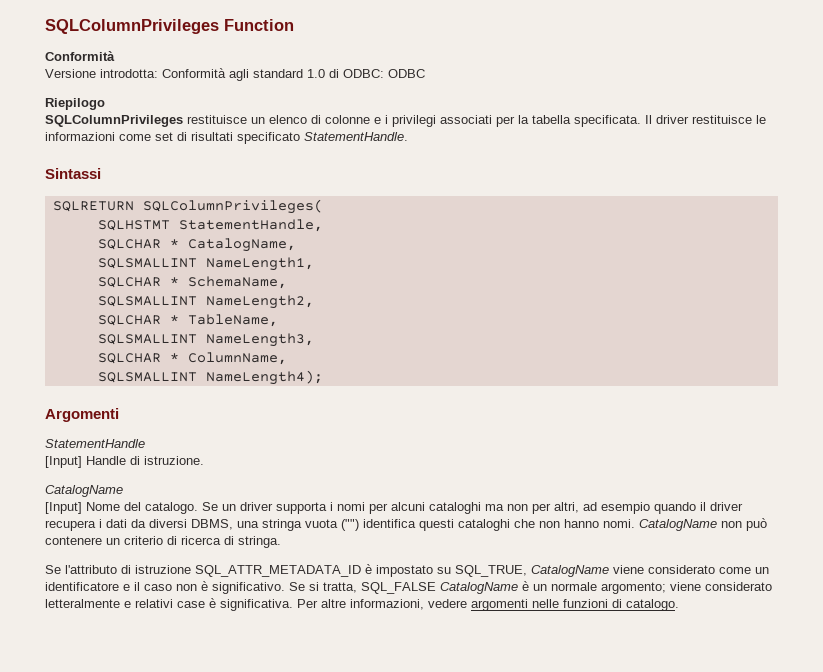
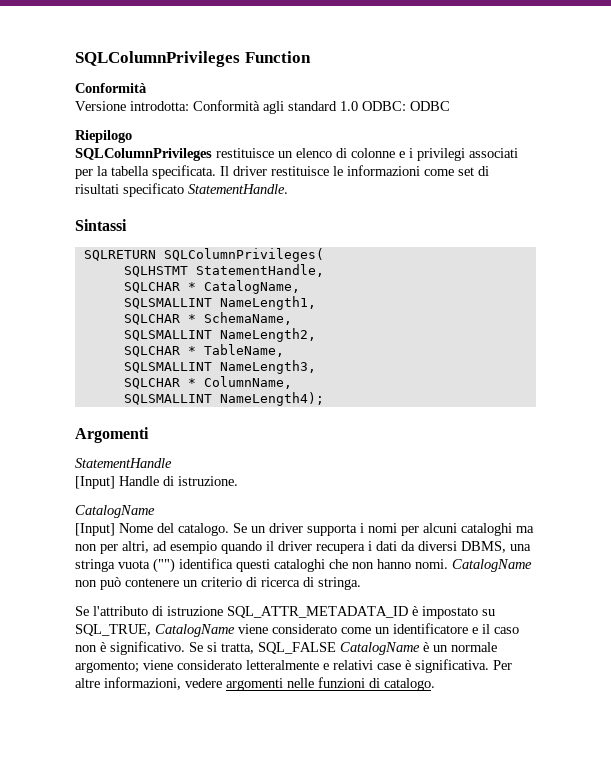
- Versione introdotta: Conformità agli standard 1.0 di ODBC: ODBC
+ Versione introdotta: Conformità agli standard 1.0 ODBC: ODBC

